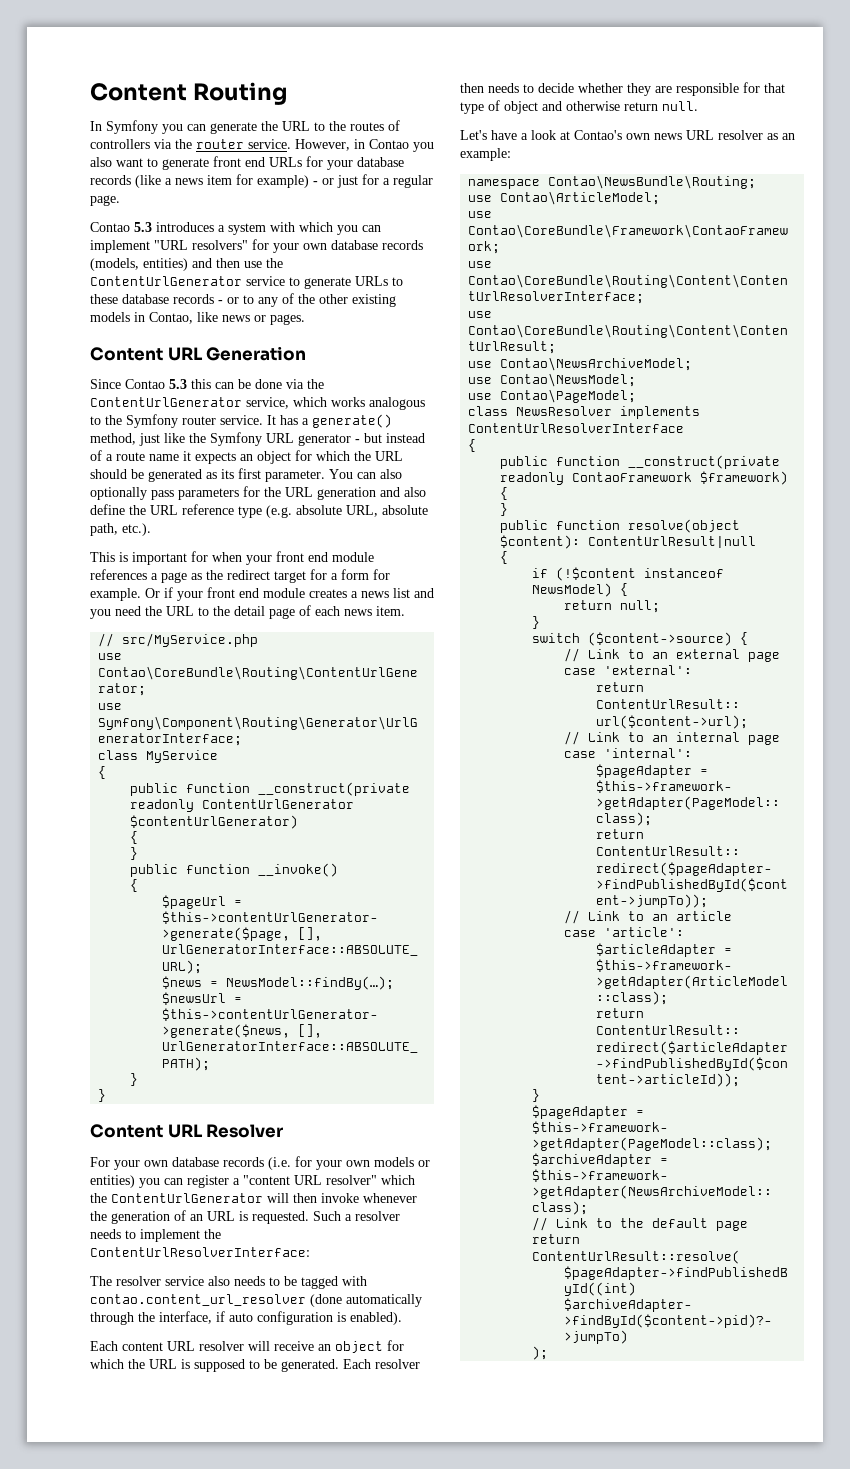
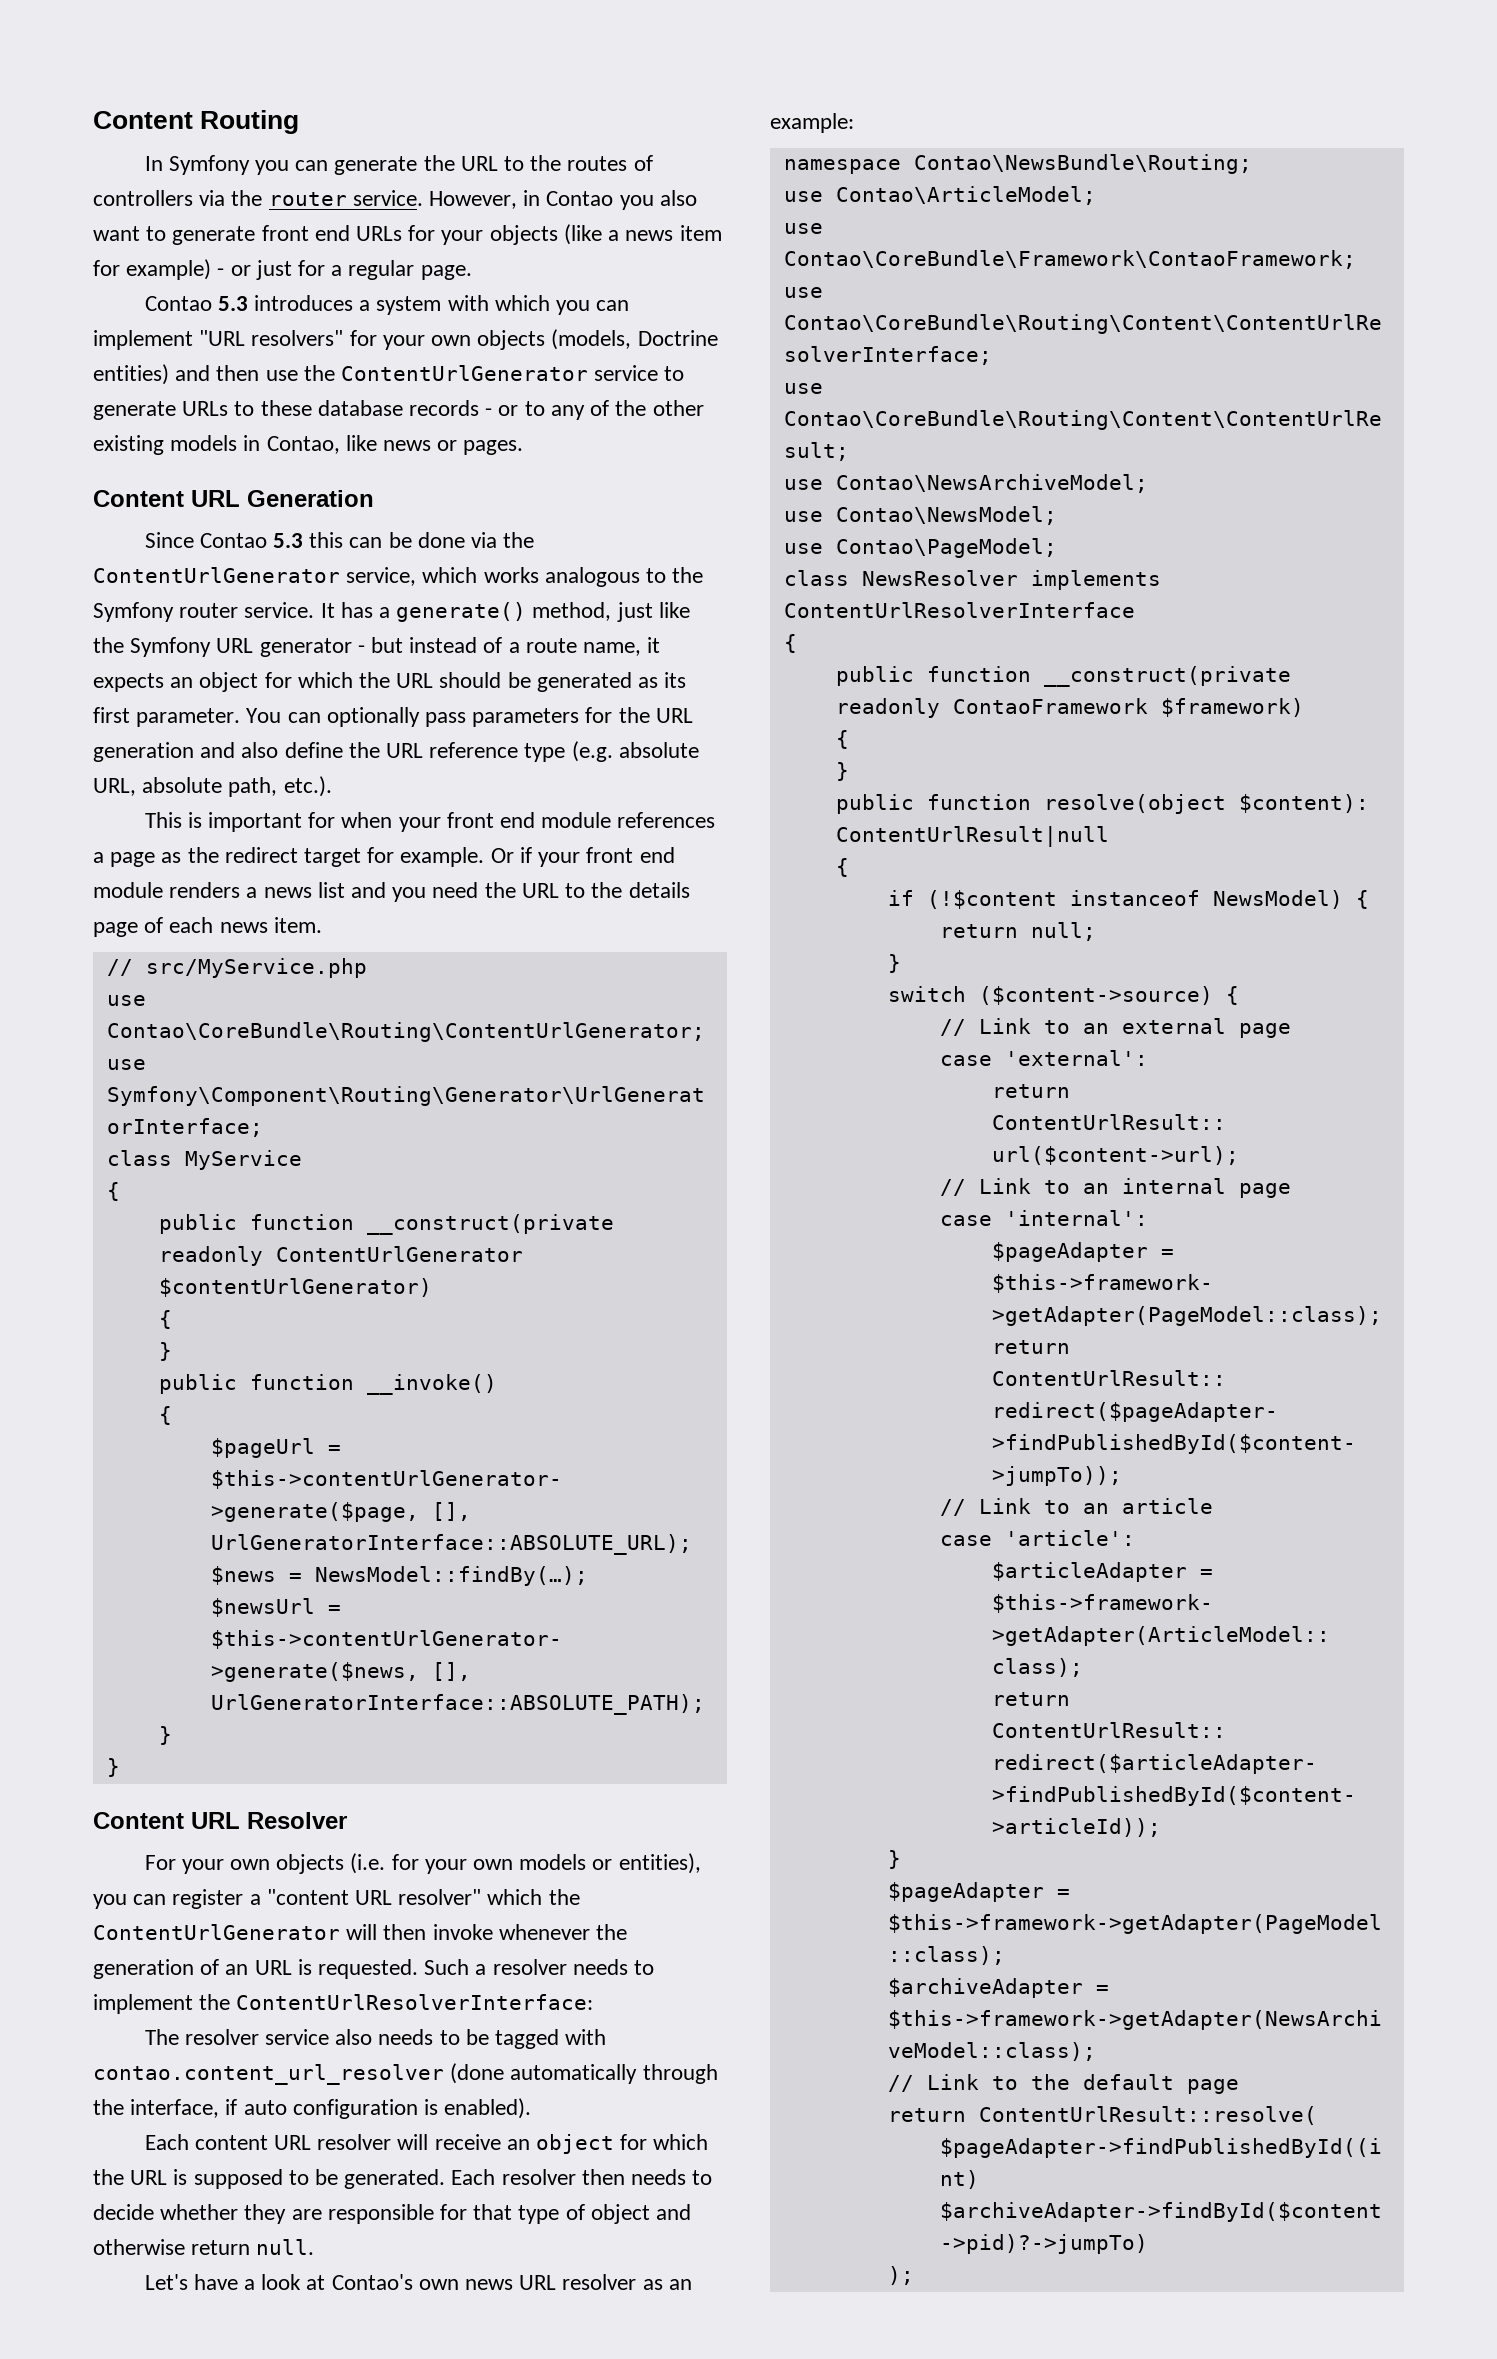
- However, in Contao you also want to generate front end URLs for your database records (like a news item for example) - or just for a regular page.
+ However, in Contao you also want to generate front end URLs for your objects (like a news item for example) - or just for a regular page.
- Contao 5.3 introduces a system with which you can implement "URL resolvers" for your own database records (models, entities) and then use the ContentUrlGenerator service to generate URLs to these database records - or to any of the other existing models in Contao, like news or pages.
+ Contao 5.3 introduces a system with which you can implement "URL resolvers" for your own objects (models, Doctrine entities) and then use the ContentUrlGenerator service to generate URLs to these database records - or to any of the other existing models in Contao, like news or pages.
- It has a generate() method, just like the Symfony URL generator - but instead of a route name it expects an object for which the URL should be generated as its first parameter.
+ It has a generate() method, just like the Symfony URL generator - but instead of a route name, it expects an object for which the URL should be generated as its first parameter.
- You can also optionally pass parameters for the URL generation and also define the URL reference type (e.g. absolute URL, absolute path, etc.).
+ You can optionally pass parameters for the URL generation and also define the URL reference type (e.g. absolute URL, absolute path, etc.).
- This is important for when your front end module references a page as the redirect target for a form for example.
+ This is important for when your front end module references a page as the redirect target for example.
- Or if your front end module creates a news list and you need the URL to the detail page of each news item.
+ Or if your front end module renders a news list and you need the URL to the details page of each news item.
- For your own database records (i.e. for your own models or entities) you can register a "content URL resolver" which the ContentUrlGenerator will then invoke whenever the generation of an URL is requested.
+ For your own objects (i.e. for your own models or entities), you can register a "content URL resolver" which the ContentUrlGenerator will then invoke whenever the generation of an URL is requested.

